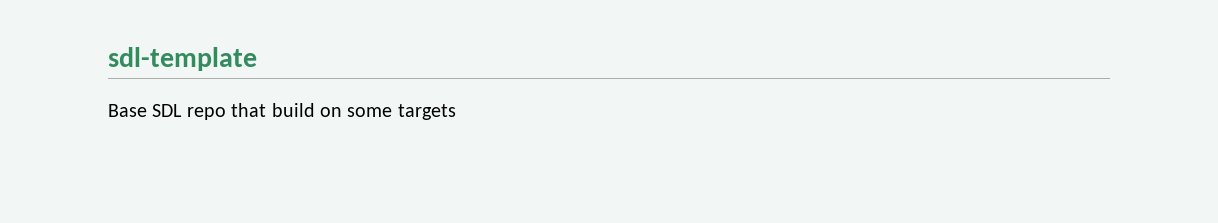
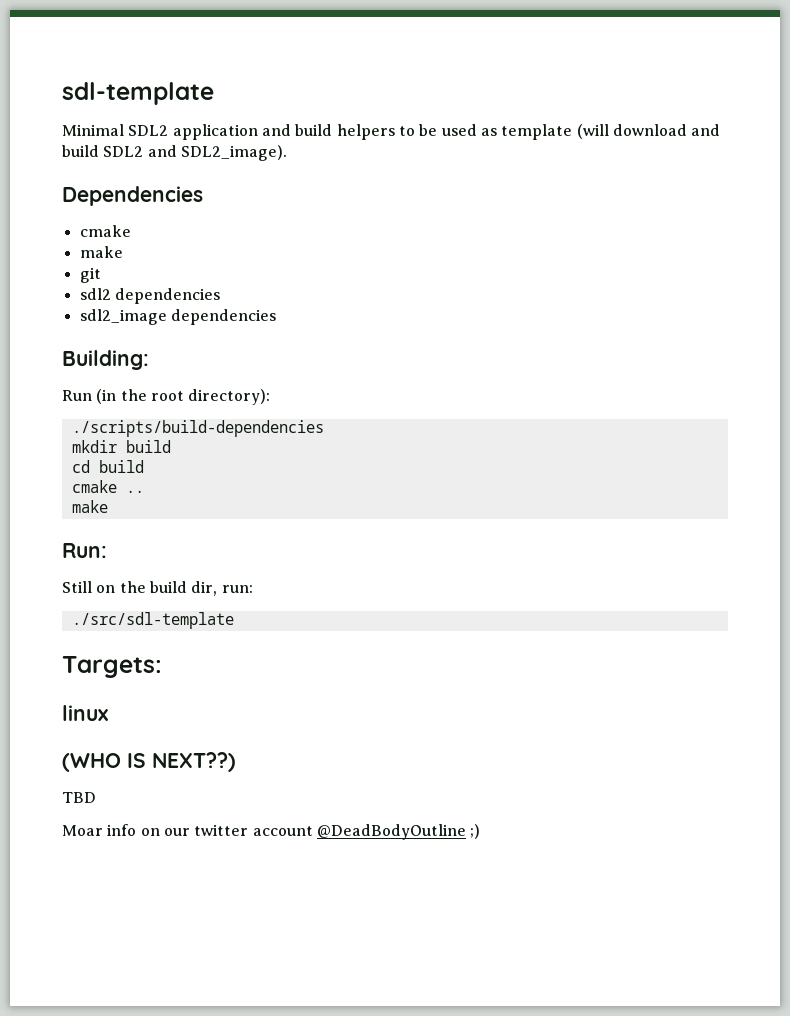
- Base SDL repo that build on some targets
+ Minimal SDL2 application and build helpers to be used as template (will download and build SDL2 and SDL2_image).
+ Dependencies
+ cmake
+ make
+ git
+ sdl2 dependencies
+ sdl2_image dependencies
+ Building:
+ Run (in the root directory):
+ ./scripts/build-dependencies
+ mkdir build
+ cd build
+ cmake ..
+ make
+ Run:
+ Still on the build dir, run:
+ ./src/sdl-template
+ Targets:
+ linux
+ (WHO IS NEXT??)
+ TBD
+ Moar info on our twitter account @DeadBodyOutline ;)

